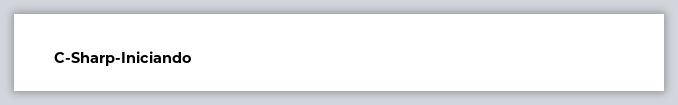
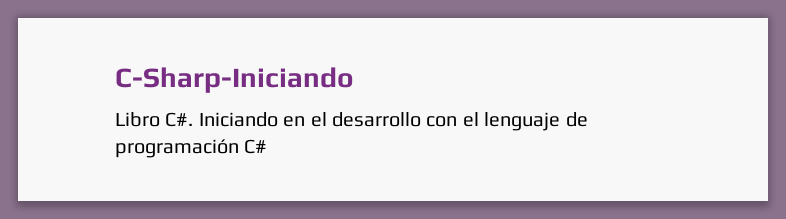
+ Libro C#. Iniciando en el desarrollo con el lenguaje de programación C#

